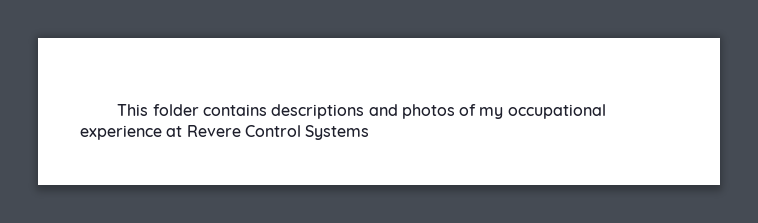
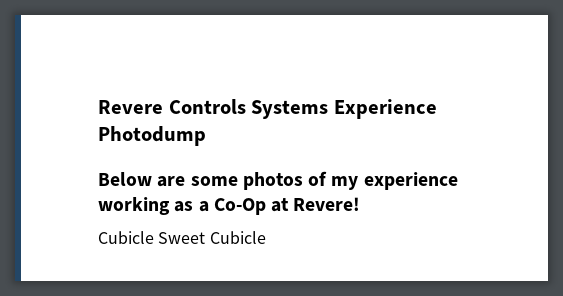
- This folder contains descriptions and photos of my occupational experience at Revere Control Systems
+ Revere Controls Systems Experience Photodump
+ Below are some photos of my experience working as a Co-Op at Revere!
+ Cubicle Sweet Cubicle

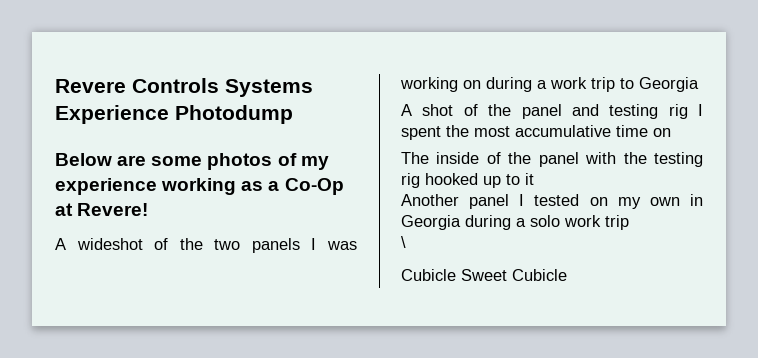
+ A wideshot of the two panels I was working on during a work trip to Georgia
+ A shot of the panel and testing rig I spent the most accumulative time on
+ The inside of the panel with the testing rig hooked up to it
+ Another panel I tested on my own in Georgia during a solo work trip
+ \

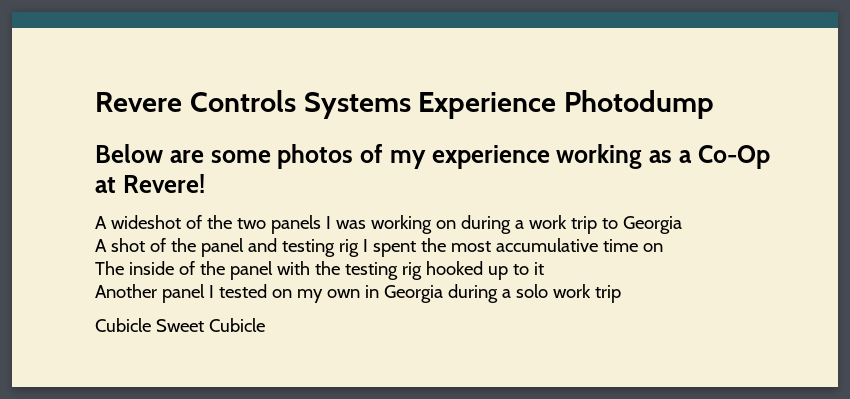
- \

